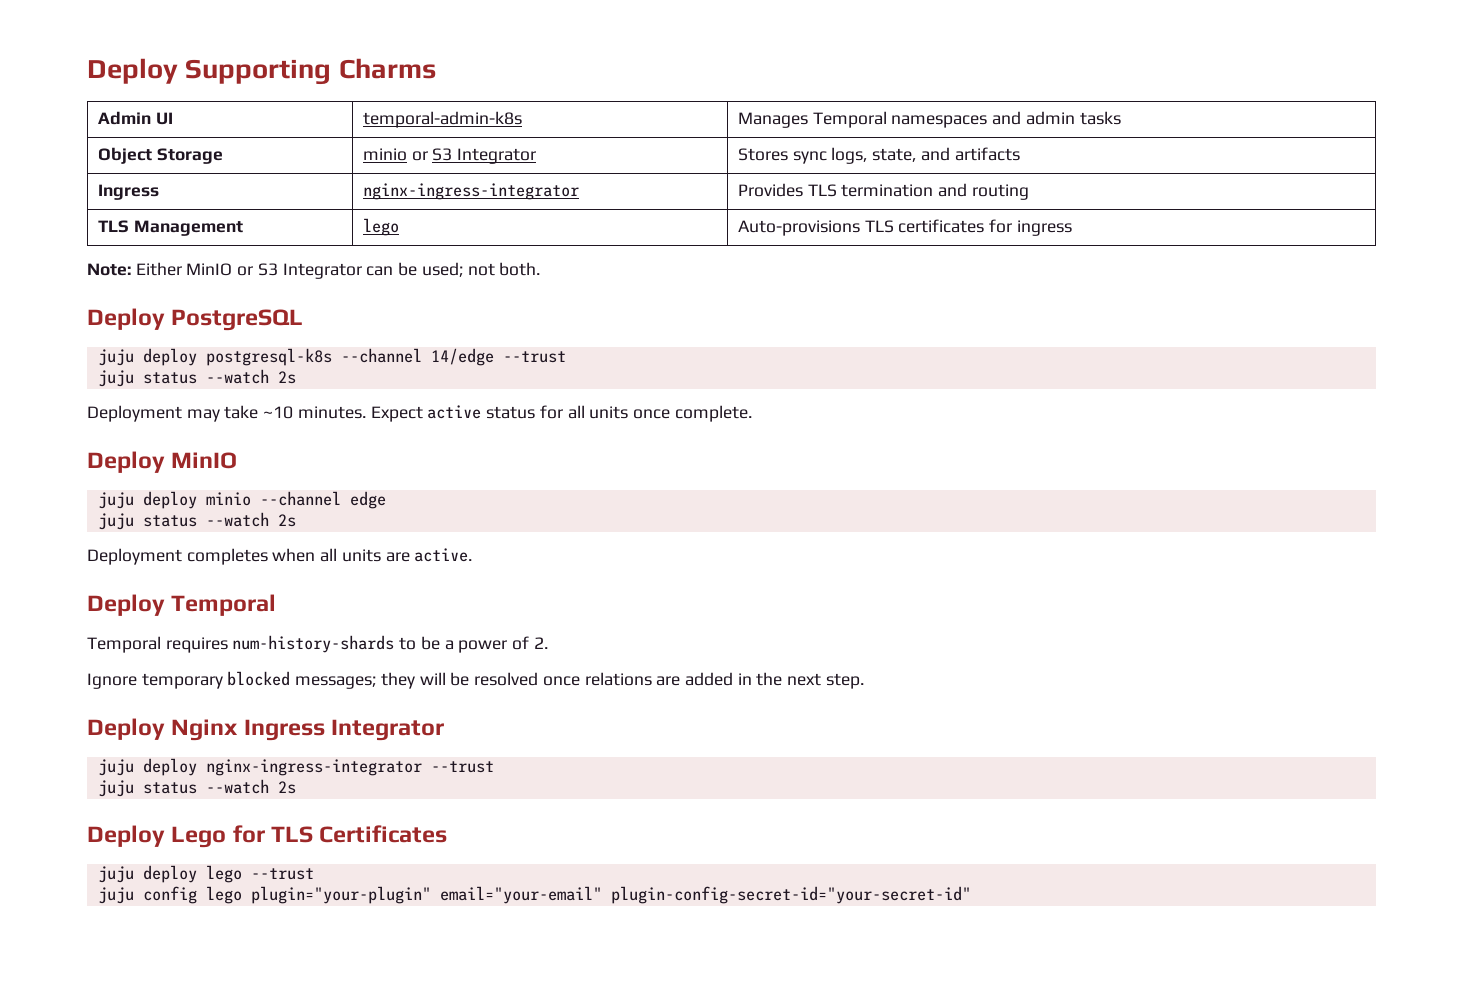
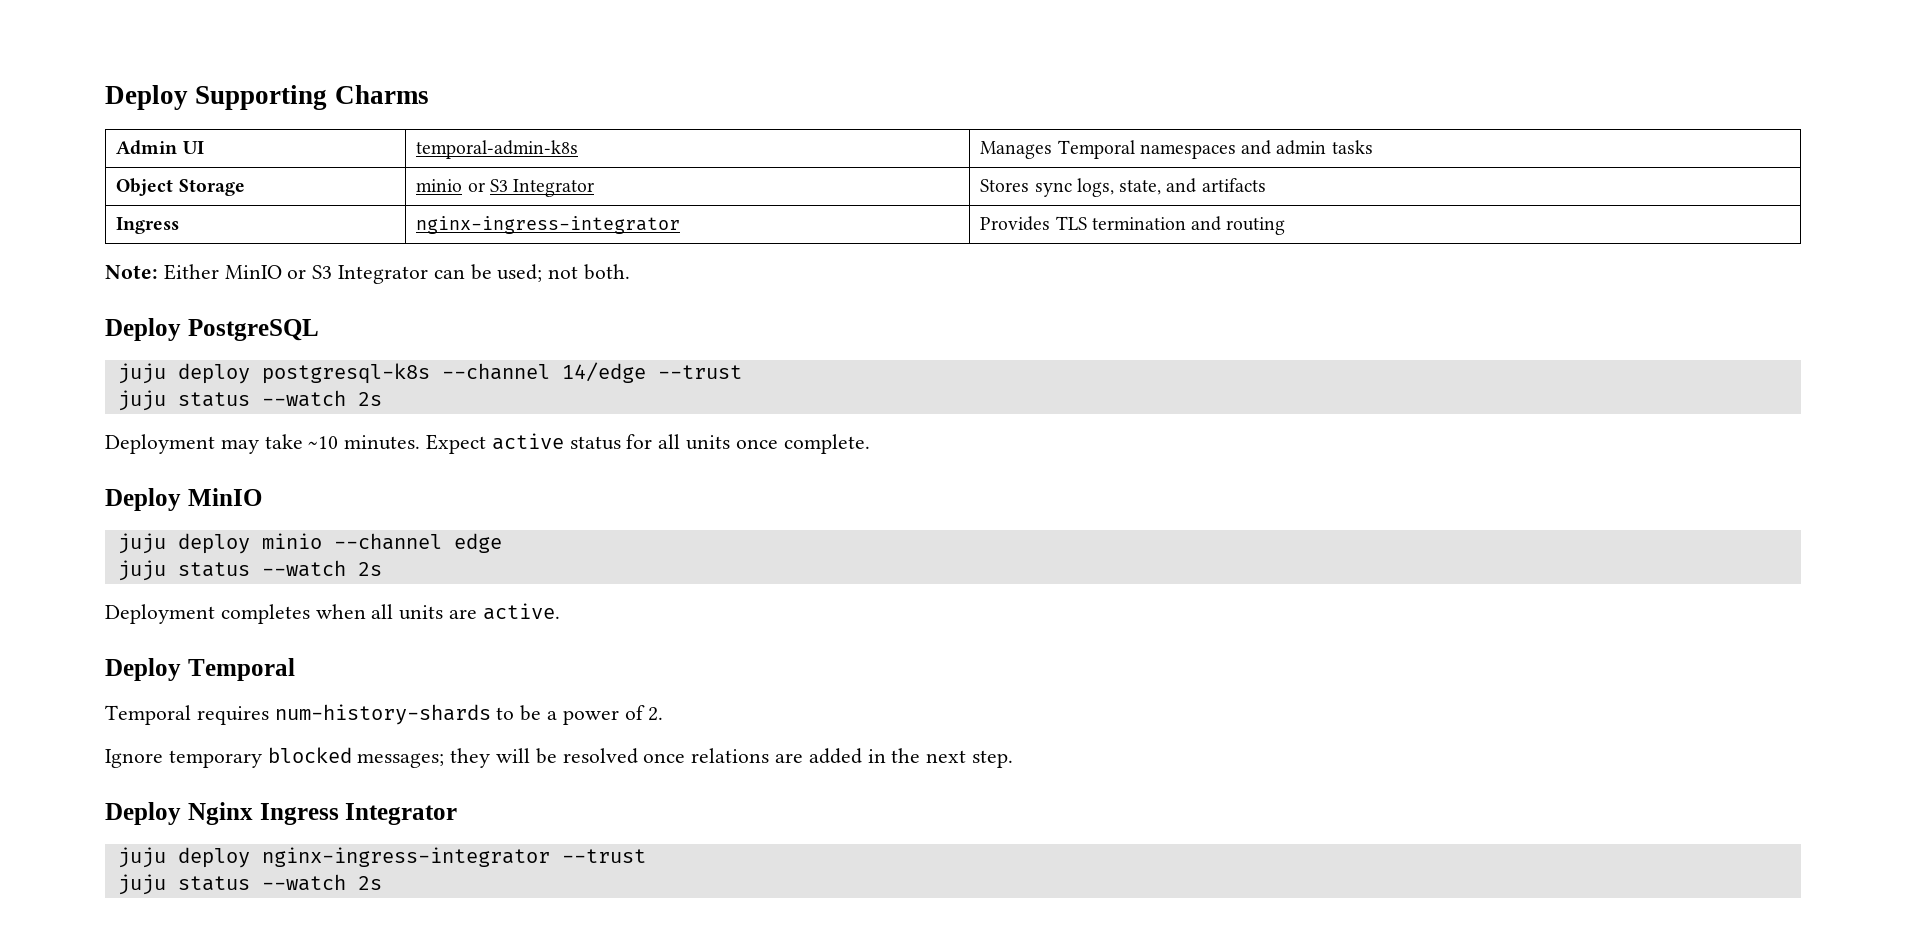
- TLS Management | lego | Auto-provisions TLS certificates for ingress
- Deploy Lego for TLS Certificates
- juju deploy lego --trust
- juju config lego plugin="your-plugin" email="your-email" plugin-config-secret-id="your-secret-id"

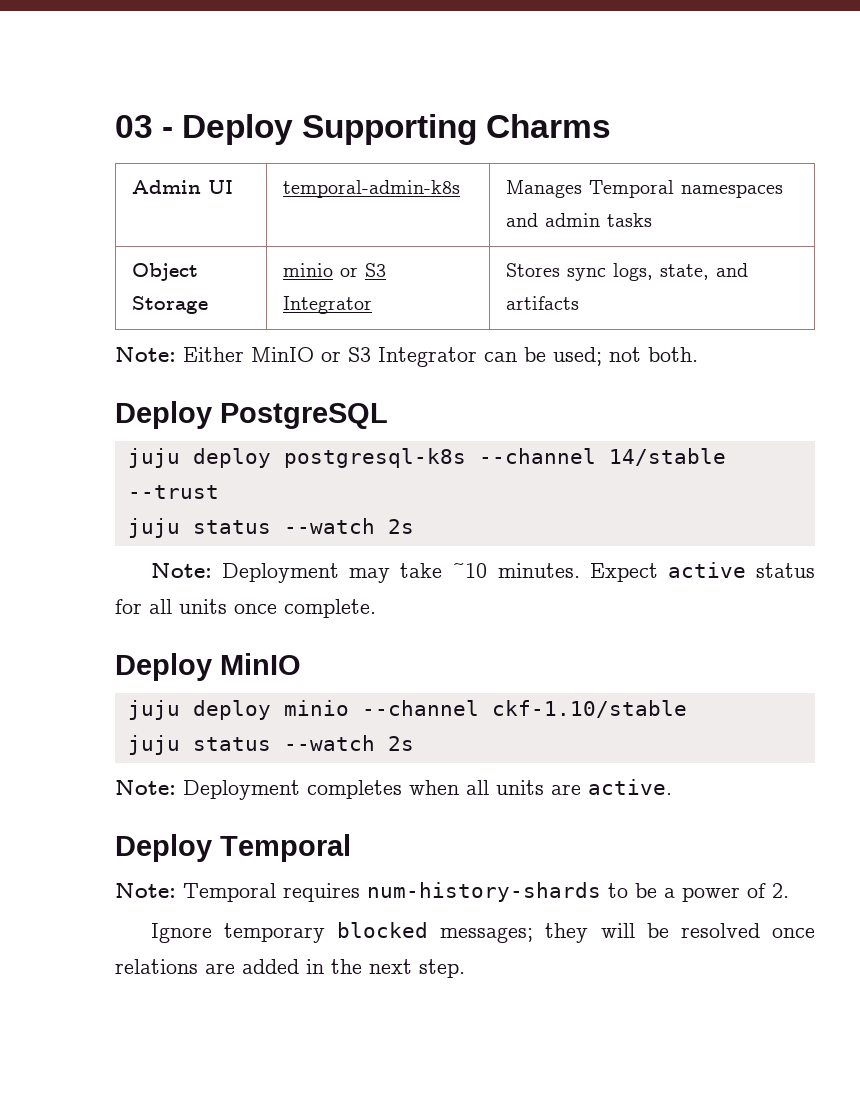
- Deploy Supporting Charms
+ 03 - Deploy Supporting Charms
- Ingress | nginx-ingress-integrator | Provides TLS termination and routing
- juju deploy postgresql-k8s --channel 14/edge --trust
+ juju deploy postgresql-k8s --channel 14/stable --trust
- Deployment may take ~10 minutes.
+ Note: Deployment may take ~10 minutes.
- juju deploy minio --channel edge
+ juju deploy minio --channel ckf-1.10/stable
  juju status --watch 2s
- Deployment completes when all units are active.
+ Note: Deployment completes when all units are active.
- Temporal requires num-history-shards to be a power of 2.
+ Note: Temporal requires num-history-shards to be a power of 2.
- Deploy Nginx Ingress Integrator
- juju deploy nginx-ingress-integrator --trust
- juju status --watch 2s

